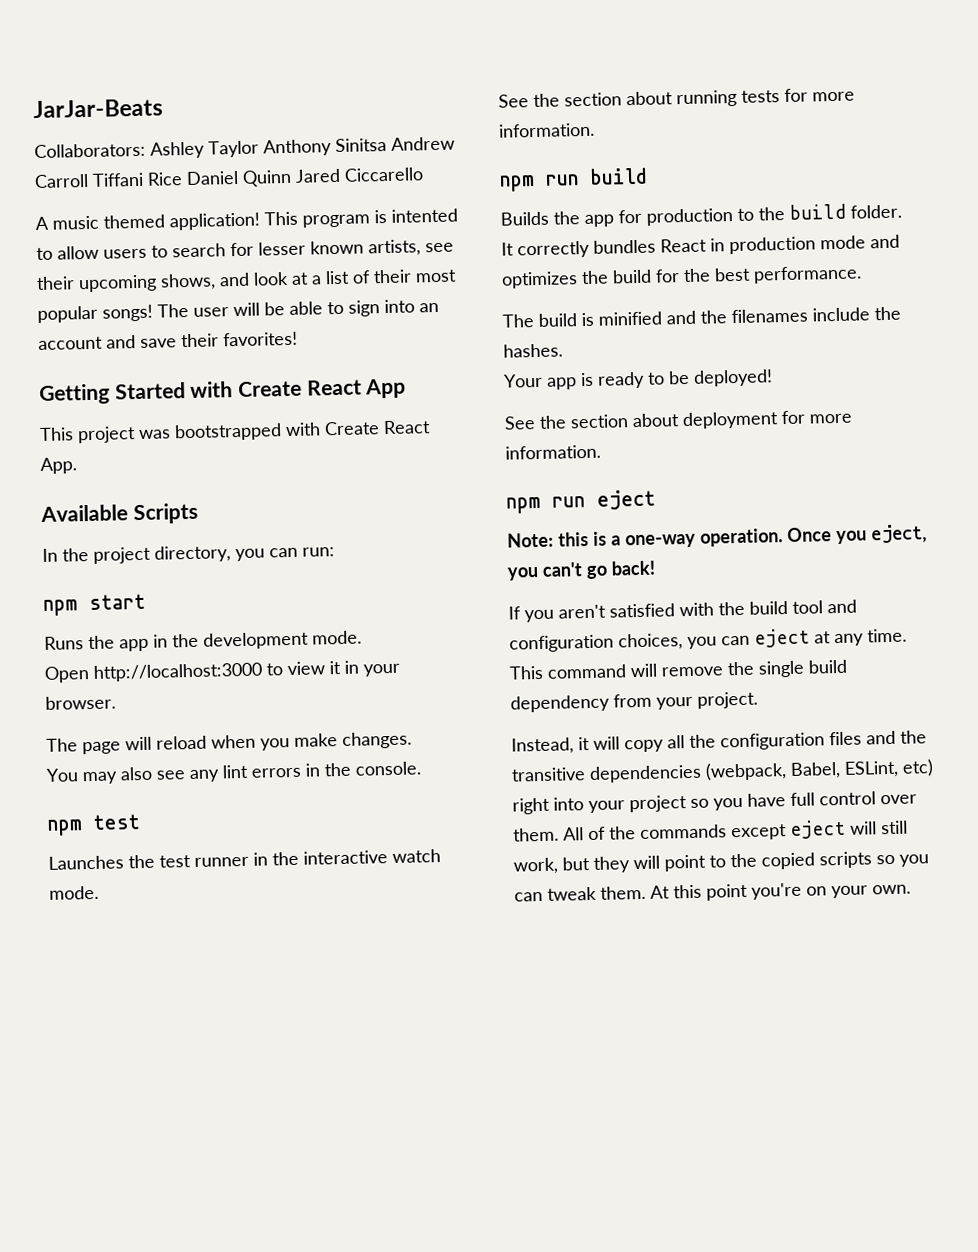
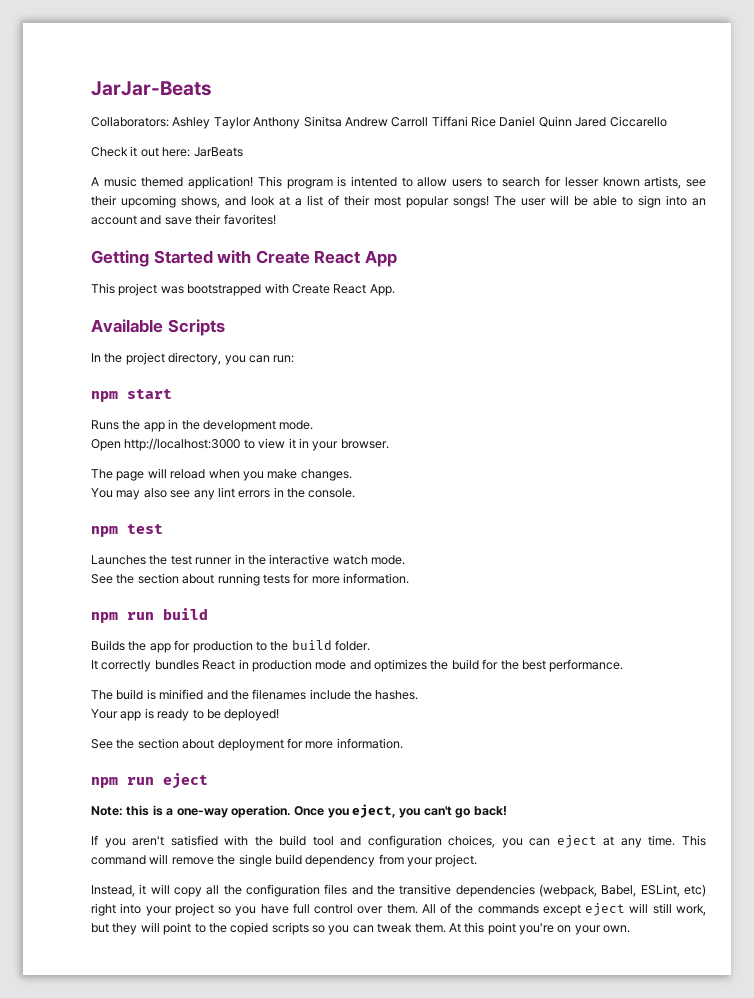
+ Check it out here: JarBeats

